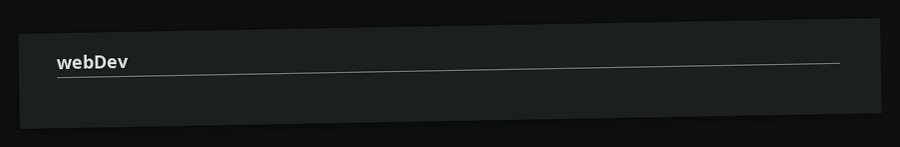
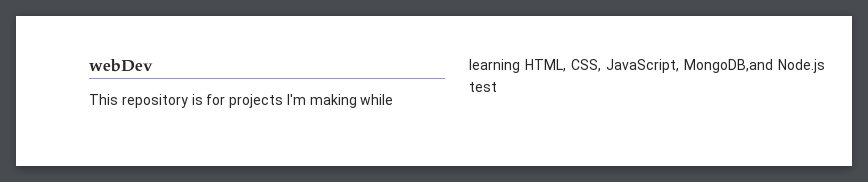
+ This repository is for projects I'm making while learning HTML, CSS, JavaScript, MongoDB,and Node.js test

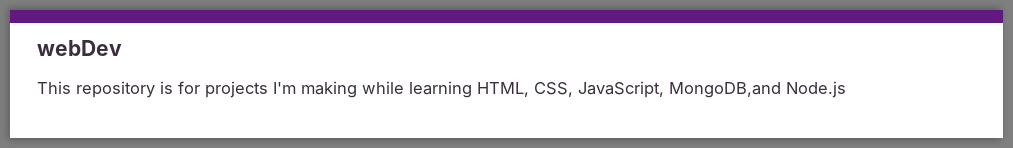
- This repository is for projects I'm making while learning HTML, CSS, JavaScript, MongoDB,and Node.js test
+ This repository is for projects I'm making while learning HTML, CSS, JavaScript, MongoDB,and Node.js

